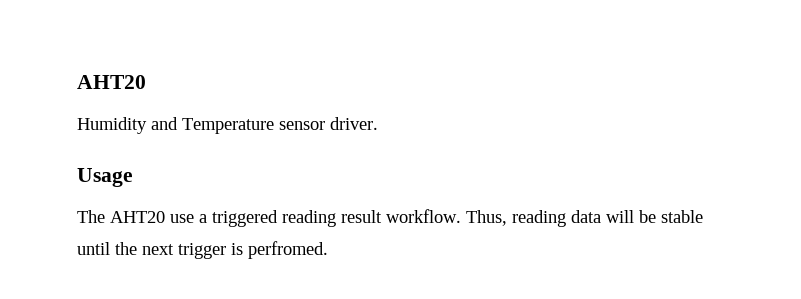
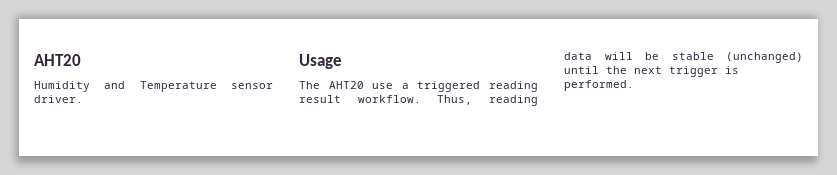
- Thus, reading data will be stable until the next trigger is perfromed.
+ Thus, reading data will be stable (unchanged) until the next trigger is performed.

